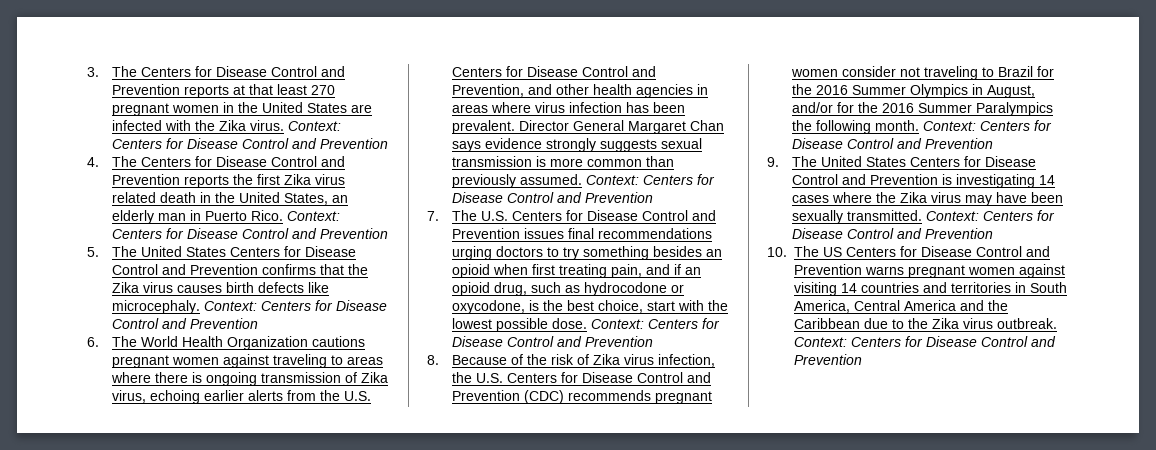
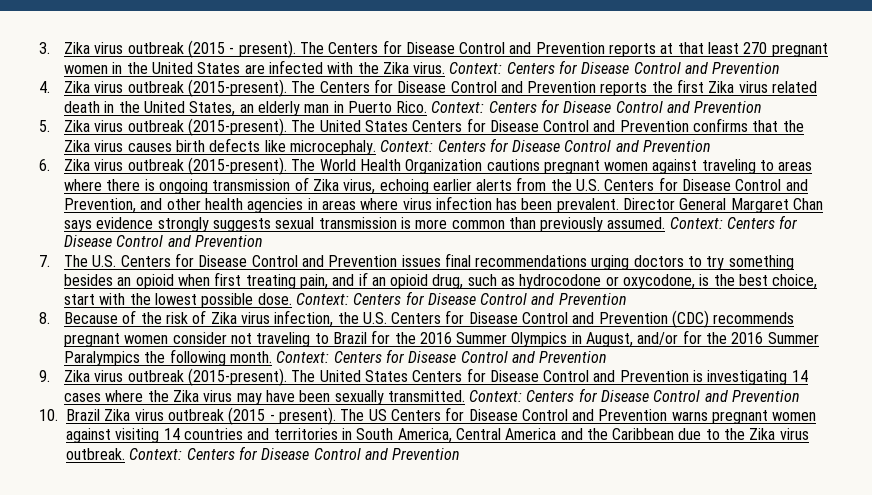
- 3. The Centers for Disease Control and Prevention reports at that least 270 pregnant women in the United States are infected with the Zika virus.
+ 3. Zika virus outbreak (2015 - present). The Centers for Disease Control and Prevention reports at that least 270 pregnant women in the United States are infected with the Zika virus.
- 4. The Centers for Disease Control and Prevention reports the first Zika virus related death in the United States, an elderly man in Puerto Rico.
+ 4. Zika virus outbreak (2015-present). The Centers for Disease Control and Prevention reports the first Zika virus related death in the United States, an elderly man in Puerto Rico.
- 5. The United States Centers for Disease Control and Prevention confirms that the Zika virus causes birth defects like microcephaly.
+ 5. Zika virus outbreak (2015-present). The United States Centers for Disease Control and Prevention confirms that the Zika virus causes birth defects like microcephaly.
- 6. The World Health Organization cautions pregnant women against traveling to areas where there is ongoing transmission of Zika virus, echoing earlier alerts from the U.S. Centers for Disease Control and Prevention, and other health agencies in areas where virus infection has been prevalent.
+ 6. Zika virus outbreak (2015-present). The World Health Organization cautions pregnant women against traveling to areas where there is ongoing transmission of Zika virus, echoing earlier alerts from the U.S. Centers for Disease Control and Prevention, and other health agencies in areas where virus infection has been prevalent.
- 9. The United States Centers for Disease Control and Prevention is investigating 14 cases where the Zika virus may have been sexually transmitted.
+ 9. Zika virus outbreak (2015-present). The United States Centers for Disease Control and Prevention is investigating 14 cases where the Zika virus may have been sexually transmitted.
- 10. The US Centers for Disease Control and Prevention warns pregnant women against visiting 14 countries and territories in South America, Central America and the Caribbean due to the Zika virus outbreak.
+ 10. Brazil Zika virus outbreak (2015 - present). The US Centers for Disease Control and Prevention warns pregnant women against visiting 14 countries and territories in South America, Central America and the Caribbean due to the Zika virus outbreak.

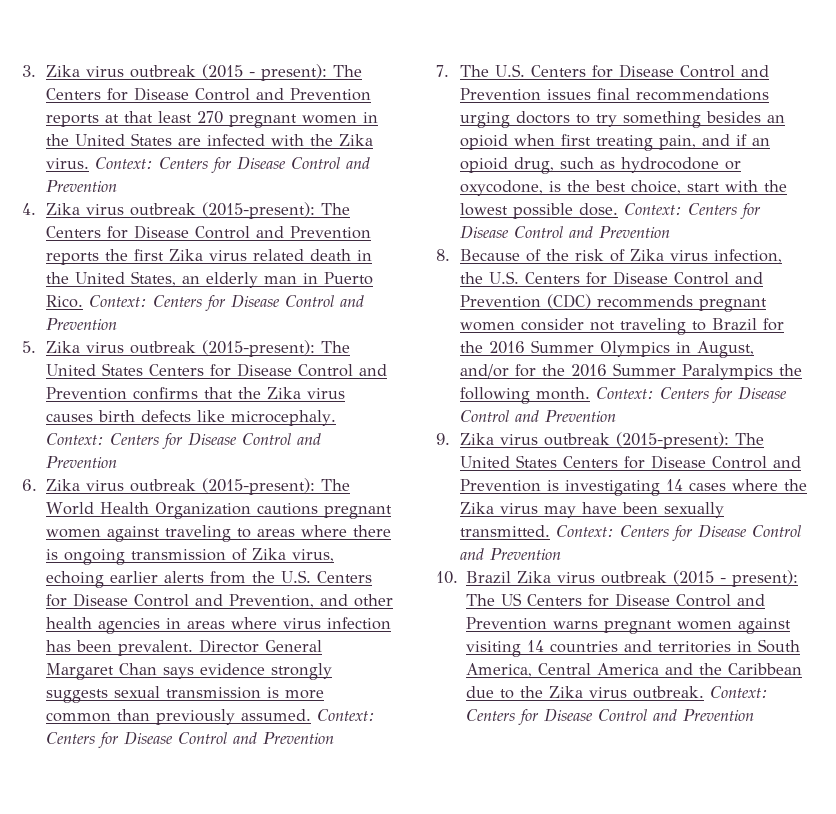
- 3. Zika virus outbreak (2015 - present). The Centers for Disease Control and Prevention reports at that least 270 pregnant women in the United States are infected with the Zika virus.
+ 3. Zika virus outbreak (2015 - present): The Centers for Disease Control and Prevention reports at that least 270 pregnant women in the United States are infected with the Zika virus.
- 4. Zika virus outbreak (2015-present). The Centers for Disease Control and Prevention reports the first Zika virus related death in the United States, an elderly man in Puerto Rico.
+ 4. Zika virus outbreak (2015-present): The Centers for Disease Control and Prevention reports the first Zika virus related death in the United States, an elderly man in Puerto Rico.
- 5. Zika virus outbreak (2015-present). The United States Centers for Disease Control and Prevention confirms that the Zika virus causes birth defects like microcephaly.
+ 5. Zika virus outbreak (2015-present): The United States Centers for Disease Control and Prevention confirms that the Zika virus causes birth defects like microcephaly.
- 6. Zika virus outbreak (2015-present). The World Health Organization cautions pregnant women against traveling to areas where there is ongoing transmission of Zika virus, echoing earlier alerts from the U.S. Centers for Disease Control and Prevention, and other health agencies in areas where virus infection has been prevalent.
+ 6. Zika virus outbreak (2015-present): The World Health Organization cautions pregnant women against traveling to areas where there is ongoing transmission of Zika virus, echoing earlier alerts from the U.S. Centers for Disease Control and Prevention, and other health agencies in areas where virus infection has been prevalent.
- 9. Zika virus outbreak (2015-present). The United States Centers for Disease Control and Prevention is investigating 14 cases where the Zika virus may have been sexually transmitted.
+ 9. Zika virus outbreak (2015-present): The United States Centers for Disease Control and Prevention is investigating 14 cases where the Zika virus may have been sexually transmitted.
- 10. Brazil Zika virus outbreak (2015 - present). The US Centers for Disease Control and Prevention warns pregnant women against visiting 14 countries and territories in South America, Central America and the Caribbean due to the Zika virus outbreak.
+ 10. Brazil Zika virus outbreak (2015 - present): The US Centers for Disease Control and Prevention warns pregnant women against visiting 14 countries and territories in South America, Central America and the Caribbean due to the Zika virus outbreak.

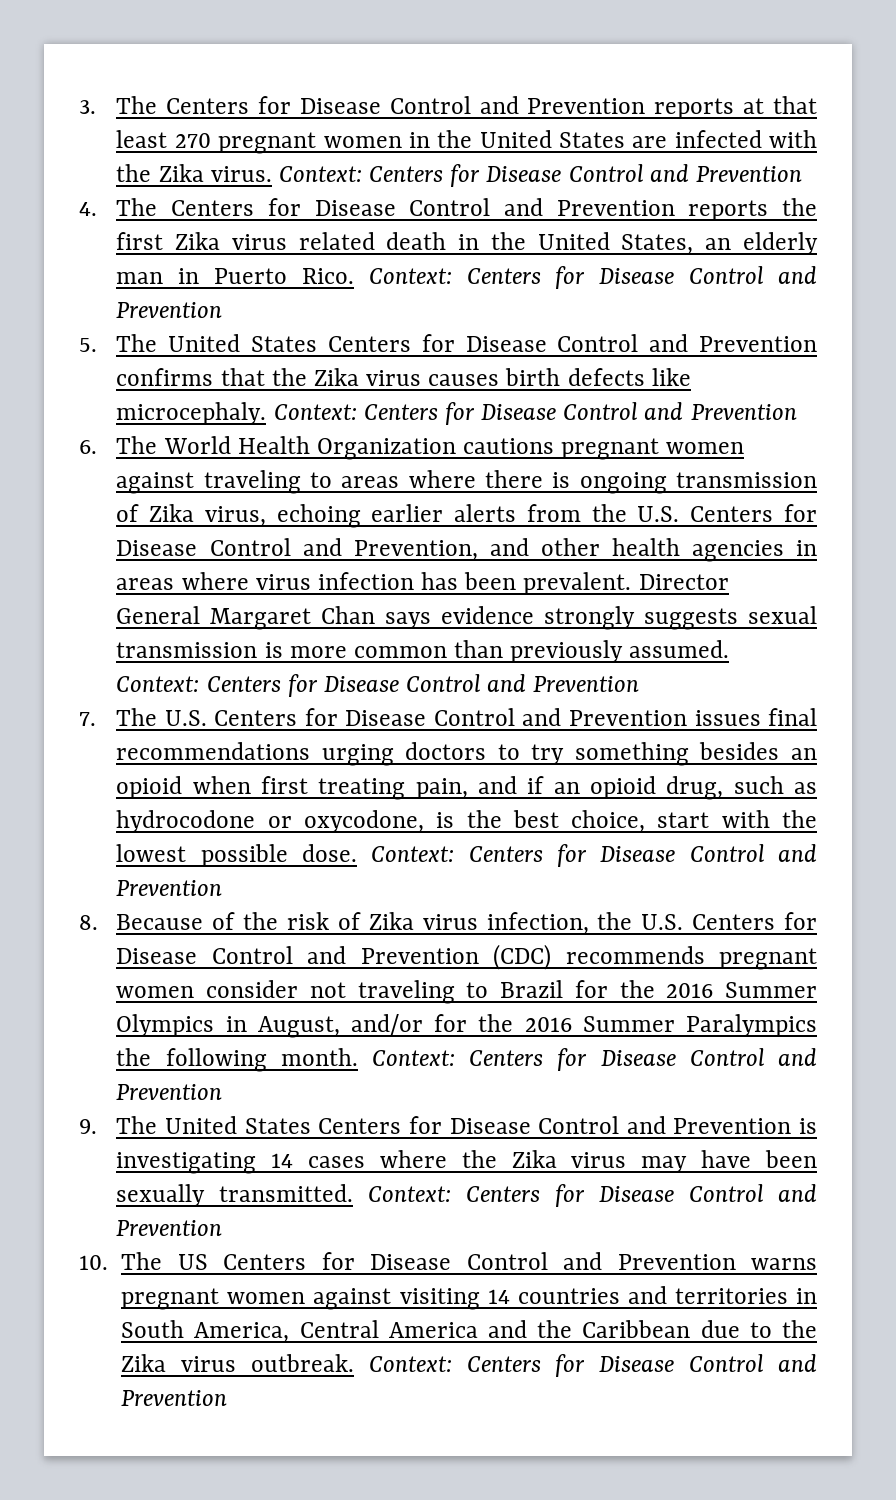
- 3. Zika virus outbreak (2015 - present): The Centers for Disease Control and Prevention reports at that least 270 pregnant women in the United States are infected with the Zika virus.
+ 3. The Centers for Disease Control and Prevention reports at that least 270 pregnant women in the United States are infected with the Zika virus.
- 4. Zika virus outbreak (2015-present): The Centers for Disease Control and Prevention reports the first Zika virus related death in the United States, an elderly man in Puerto Rico.
+ 4. The Centers for Disease Control and Prevention reports the first Zika virus related death in the United States, an elderly man in Puerto Rico.
- 5. Zika virus outbreak (2015-present): The United States Centers for Disease Control and Prevention confirms that the Zika virus causes birth defects like microcephaly.
+ 5. The United States Centers for Disease Control and Prevention confirms that the Zika virus causes birth defects like microcephaly.
- 6. Zika virus outbreak (2015-present): The World Health Organization cautions pregnant women against traveling to areas where there is ongoing transmission of Zika virus, echoing earlier alerts from the U.S. Centers for Disease Control and Prevention, and other health agencies in areas where virus infection has been prevalent.
+ 6. The World Health Organization cautions pregnant women against traveling to areas where there is ongoing transmission of Zika virus, echoing earlier alerts from the U.S. Centers for Disease Control and Prevention, and other health agencies in areas where virus infection has been prevalent.
- 9. Zika virus outbreak (2015-present): The United States Centers for Disease Control and Prevention is investigating 14 cases where the Zika virus may have been sexually transmitted.
+ 9. The United States Centers for Disease Control and Prevention is investigating 14 cases where the Zika virus may have been sexually transmitted.
- 10. Brazil Zika virus outbreak (2015 - present): The US Centers for Disease Control and Prevention warns pregnant women against visiting 14 countries and territories in South America, Central America and the Caribbean due to the Zika virus outbreak.
+ 10. The US Centers for Disease Control and Prevention warns pregnant women against visiting 14 countries and territories in South America, Central America and the Caribbean due to the Zika virus outbreak.

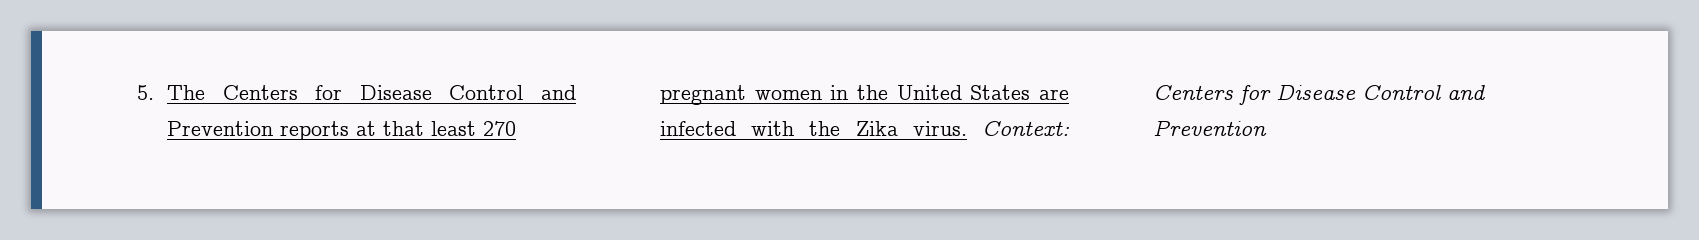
- 3. The Centers for Disease Control and Prevention reports at that least 270 pregnant women in the United States are infected with the Zika virus.
+ 5. The Centers for Disease Control and Prevention reports at that least 270 pregnant women in the United States are infected with the Zika virus.
- 4. The Centers for Disease Control and Prevention reports the first Zika virus related death in the United States, an elderly man in Puerto Rico. Context: Centers for Disease Control and Prevention
- 5. The United States Centers for Disease Control and Prevention confirms that the Zika virus causes birth defects like microcephaly. Context: Centers for Disease Control and Prevention
- 6. The World Health Organization cautions pregnant women against traveling to areas where there is ongoing transmission of Zika virus, echoing earlier alerts from the U.S. Centers for Disease Control and Prevention, and other health agencies in areas where virus infection has been prevalent. Director General Margaret Chan says evidence strongly suggests sexual transmission is more common than previously assumed. Context: Centers for Disease Control and Prevention
- 7. The U.S. Centers for Disease Control and Prevention issues final recommendations urging doctors to try something besides an opioid when first treating pain, and if an opioid drug, such as hydrocodone or oxycodone, is the best choice, start with the lowest possible dose. Context: Centers for Disease Control and Prevention
- 8. Because of the risk of Zika virus infection, the U.S. Centers for Disease Control and Prevention (CDC) recommends pregnant women consider not traveling to Brazil for the 2016 Summer Olympics in August, and/or for the 2016 Summer Paralympics the following month. Context: Centers for Disease Control and Prevention
- 9. The United States Centers for Disease Control and Prevention is investigating 14 cases where the Zika virus may have been sexually transmitted. Context: Centers for Disease Control and Prevention
- 10. The US Centers for Disease Control and Prevention warns pregnant women against visiting 14 countries and territories in South America, Central America and the Caribbean due to the Zika virus outbreak. Context: Centers for Disease Control and Prevention

